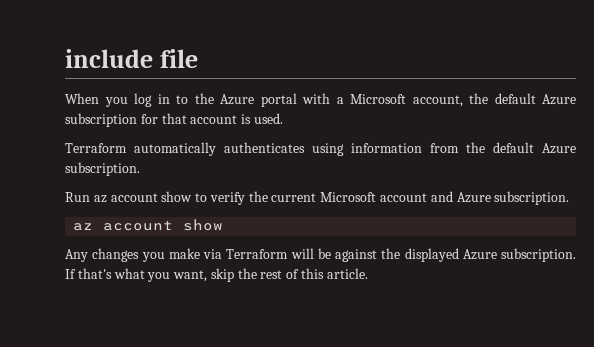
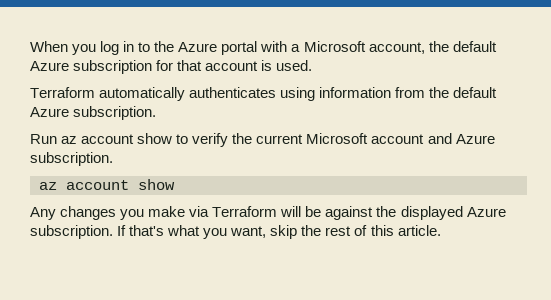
- include file

